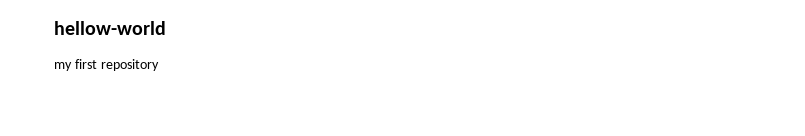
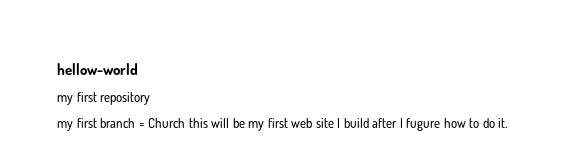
+ my first branch = Church this will be my first web site I build after I fugure how to do it.

